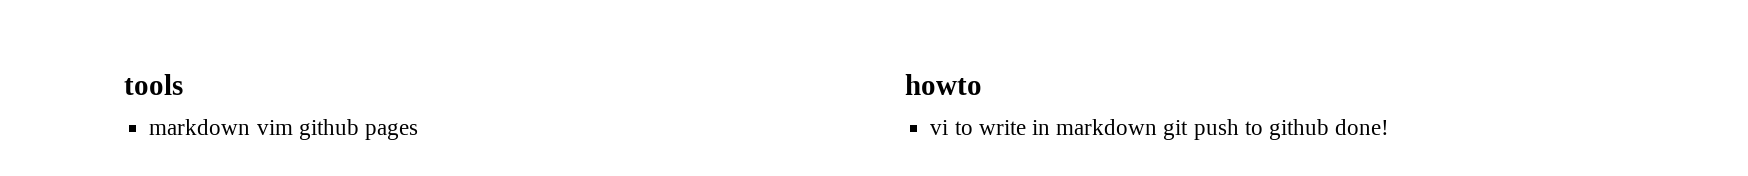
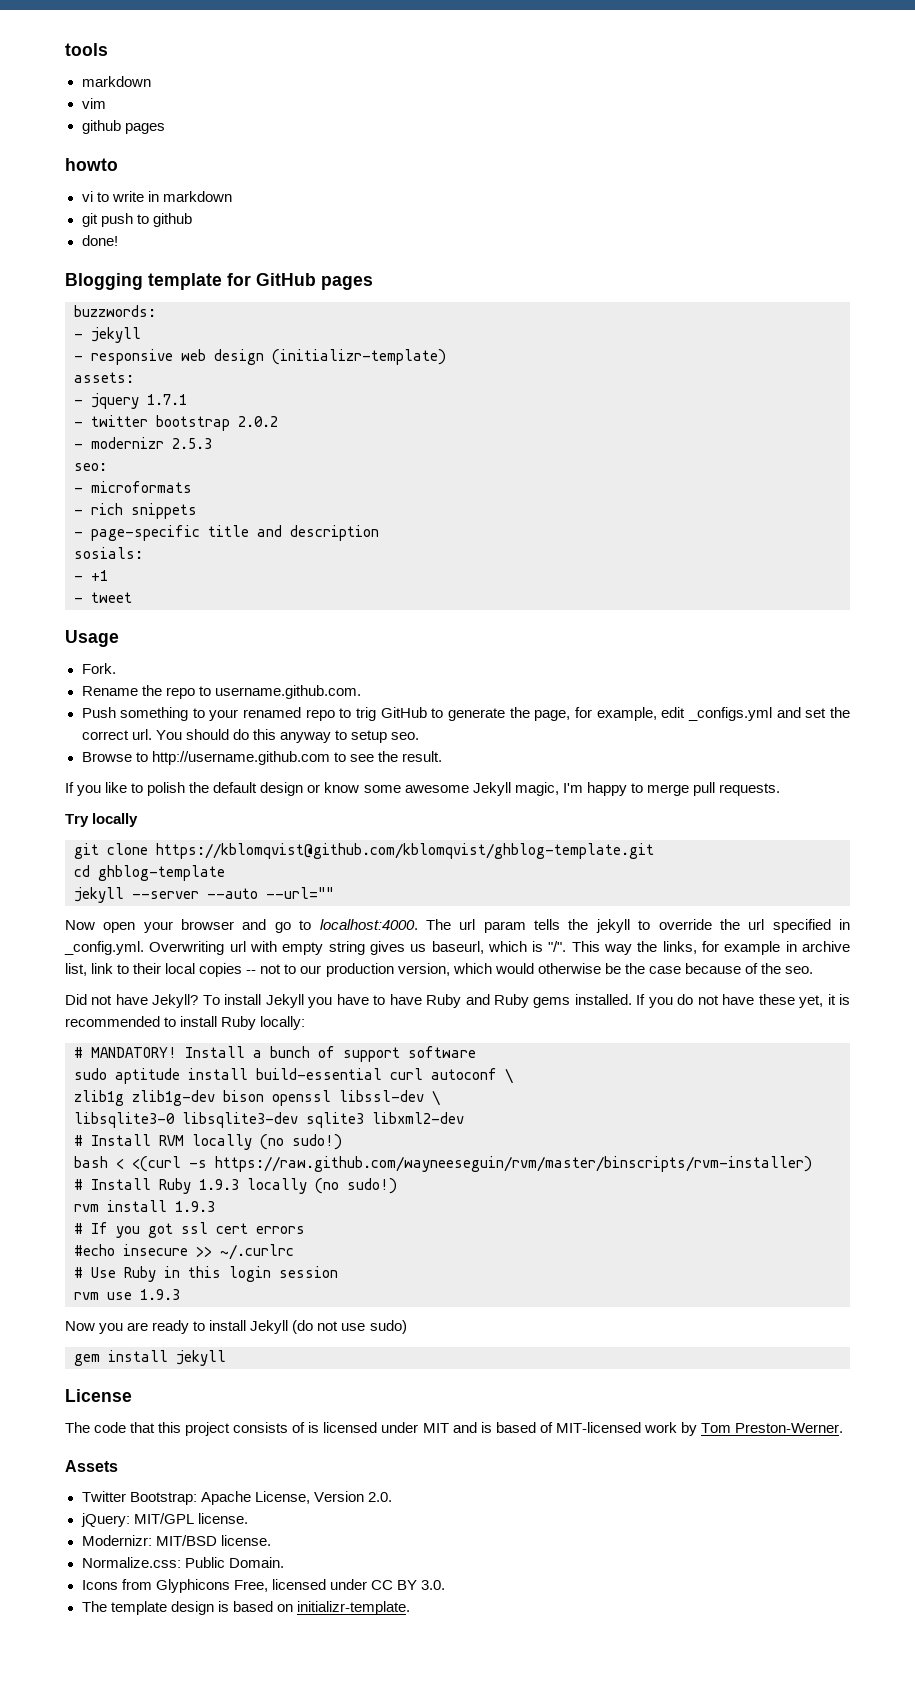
  tools
- markdown vim github pages
+ markdown
+ vim
+ github pages
- vi to write in markdown git push to github done!
+ vi to write in markdown
+ git push to github
+ done!
+ Blogging template for GitHub pages
+ buzzwords:
+ - jekyll
+ - responsive web design (initializr-template)
+ assets:
+ - jquery 1.7.1
+ - twitter bootstrap 2.0.2
+ - modernizr 2.5.3
+ seo:
+ - microformats
+ - rich snippets
+ - page-specific title and description
+ sosials:
+ - +1
+ - tweet
+ Usage
+ Fork.
+ Rename the repo to username.github.com.
+ Push something to your renamed repo to trig GitHub to generate the page, for example, edit _configs.yml and set the correct url. You should do this anyway to setup seo.
+ Browse to http://username.github.com to see the result.
+ If you like to polish the default design or know some awesome Jekyll magic, I'm happy to merge pull requests.
+ Try locally
+ git clone https://kblomqvist@github.com/kblomqvist/ghblog-template.git
+ cd ghblog-template
+ jekyll --server --auto --url=""
+ Now open your browser and go to localhost:4000. The url param tells the jekyll to override the url specified in _config.yml. Overwriting url with empty string gives us baseurl, which is "/". This way the links, for example in archive list, link to their local copies -- not to our production version, which would otherwise be the case because of the seo.
+ Did not have Jekyll? To install Jekyll you have to have Ruby and Ruby gems installed. If you do not have these yet, it is recommended to install Ruby locally:
+ # MANDATORY! Install a bunch of support software
+ sudo aptitude install build-essential curl autoconf \
+ zlib1g zlib1g-dev bison openssl libssl-dev \
+ libsqlite3-0 libsqlite3-dev sqlite3 libxml2-dev
+ # Install RVM locally (no sudo!)
+ bash < <(curl -s https://raw.github.com/wayneeseguin/rvm/master/binscripts/rvm-installer)
+ # Install Ruby 1.9.3 locally (no sudo!)
+ rvm install 1.9.3
+ # If you got ssl cert errors
+ #echo insecure >> ~/.curlrc
+ # Use Ruby in this login session
+ rvm use 1.9.3
+ Now you are ready to install Jekyll (do not use sudo)
+ gem install jekyll
+ License
+ The code that this project consists of is licensed under MIT and is based of MIT-licensed work by Tom Preston-Werner.
+ Assets
+ Twitter Bootstrap: Apache License, Version 2.0.
+ jQuery: MIT/GPL license.
+ Modernizr: MIT/BSD license.
+ Normalize.css: Public Domain.
+ Icons from Glyphicons Free, licensed under CC BY 3.0.
+ The template design is based on initializr-template.

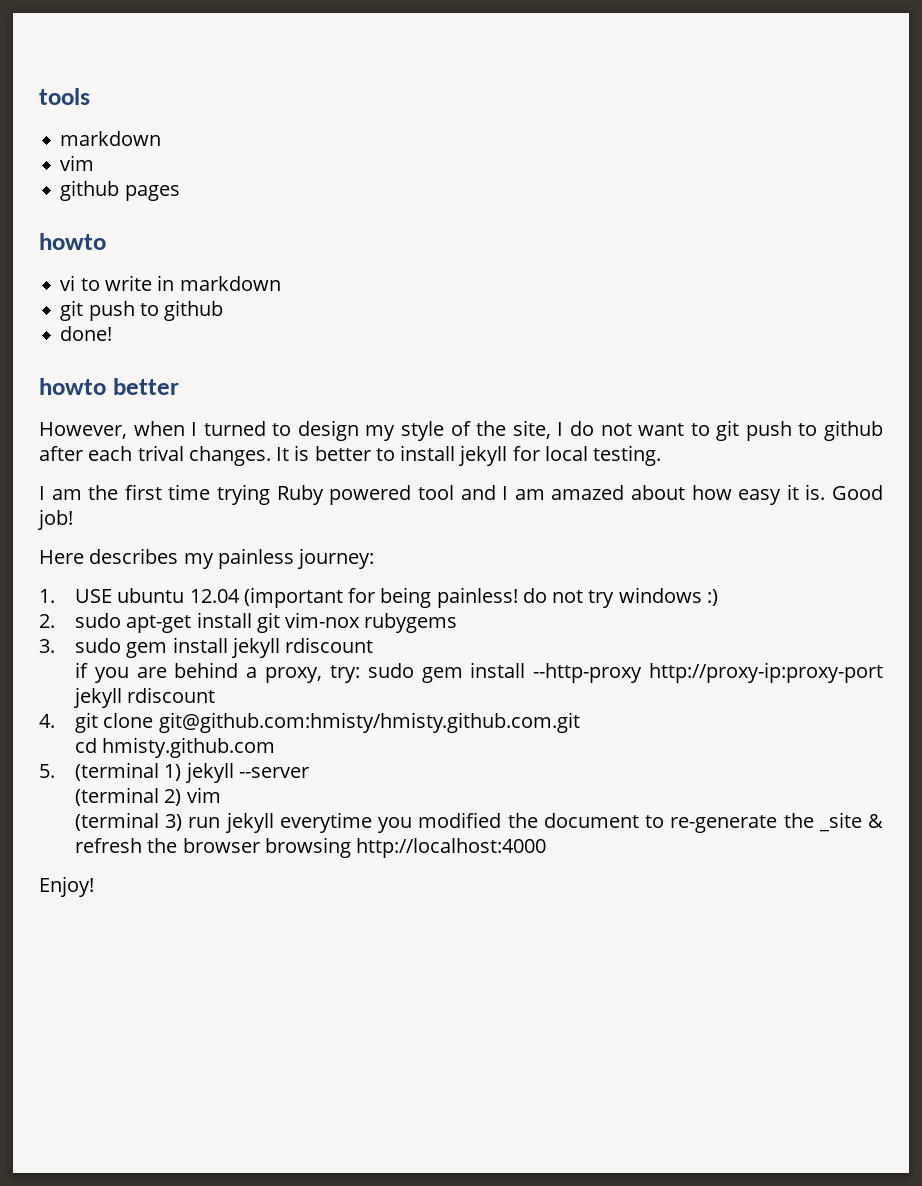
- Blogging template for GitHub pages
- buzzwords:
- - jekyll
- - responsive web design (initializr-template)
- assets:
- - jquery 1.7.1
- - twitter bootstrap 2.0.2
- - modernizr 2.5.3
- seo:
- - microformats
- - rich snippets
- - page-specific title and description
- sosials:
- - +1
- - tweet
- Usage
- Fork.
- Rename the repo to username.github.com.
- Push something to your renamed repo to trig GitHub to generate the page, for example, edit _configs.yml and set the correct url. You should do this anyway to setup seo.
- Browse to http://username.github.com to see the result.
- If you like to polish the default design or know some awesome Jekyll magic, I'm happy to merge pull requests.
- Try locally
- git clone https://kblomqvist@github.com/kblomqvist/ghblog-template.git
- cd ghblog-template
- jekyll --server --auto --url=""
- Now open your browser and go to localhost:4000. The url param tells the jekyll to override the url specified in _config.yml. Overwriting url with empty string gives us baseurl, which is "/". This way the links, for example in archive list, link to their local copies -- not to our production version, which would otherwise be the case because of the seo.
- Did not have Jekyll? To install Jekyll you have to have Ruby and Ruby gems installed. If you do not have these yet, it is recommended to install Ruby locally:
- # MANDATORY! Install a bunch of support software
- sudo aptitude install build-essential curl autoconf \
- zlib1g zlib1g-dev bison openssl libssl-dev \
- libsqlite3-0 libsqlite3-dev sqlite3 libxml2-dev
- # Install RVM locally (no sudo!)
- bash < <(curl -s https://raw.github.com/wayneeseguin/rvm/master/binscripts/rvm-installer)
- # Install Ruby 1.9.3 locally (no sudo!)
- rvm install 1.9.3
- # If you got ssl cert errors
- #echo insecure >> ~/.curlrc
- # Use Ruby in this login session
- rvm use 1.9.3
- Now you are ready to install Jekyll (do not use sudo)
- gem install jekyll
- License
- The code that this project consists of is licensed under MIT and is based of MIT-licensed work by Tom Preston-Werner.
- Assets
- Twitter Bootstrap: Apache License, Version 2.0.
- jQuery: MIT/GPL license.
- Modernizr: MIT/BSD license.
- Normalize.css: Public Domain.
- Icons from Glyphicons Free, licensed under CC BY 3.0.
- The template design is based on initializr-template.
+ howto better
+ However, when I turned to design my style of the site, I do not want to git push to github after each trival changes. It is better to install jekyll for local testing.
+ I am the first time trying Ruby powered tool and I am amazed about how easy it is. Good job!
+ Here describes my painless journey:
+ 1. USE ubuntu 12.04 (important for being painless! do not try windows :)
+ 2. sudo apt-get install git vim-nox rubygems
+ 3. sudo gem install jekyll rdiscount
+ if you are behind a proxy, try: sudo gem install --http-proxy http://proxy-ip:proxy-port jekyll rdiscount
+ 4. git clone git@github.com:hmisty/hmisty.github.com.git
+ cd hmisty.github.com
+ 5. (terminal 1) jekyll --server
+ (terminal 2) vim
+ (terminal 3) run jekyll everytime you modified the document to re-generate the _site & refresh the browser browsing http://localhost:4000
+ Enjoy!

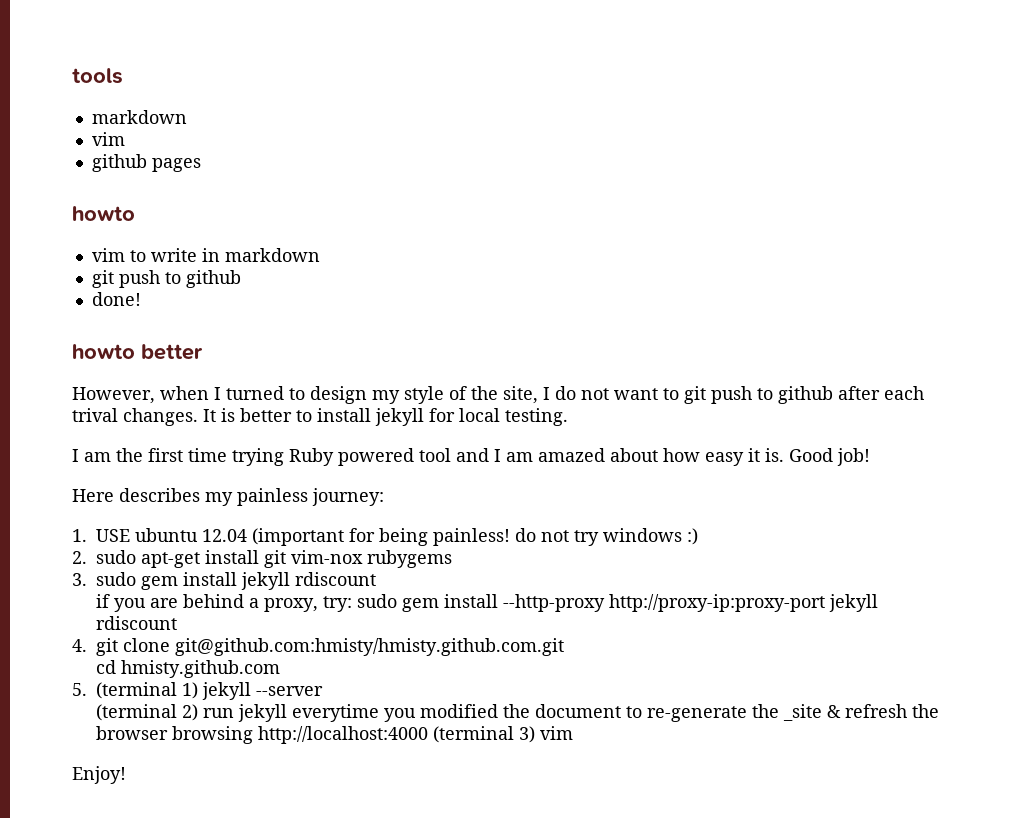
- vi to write in markdown
+ vim to write in markdown
- (terminal 2) vim
- (terminal 3) run jekyll everytime you modified the document to re-generate the _site & refresh the browser browsing http://localhost:4000
+ (terminal 2) run jekyll everytime you modified the document to re-generate the _site & refresh the browser browsing http://localhost:4000 (terminal 3) vim

